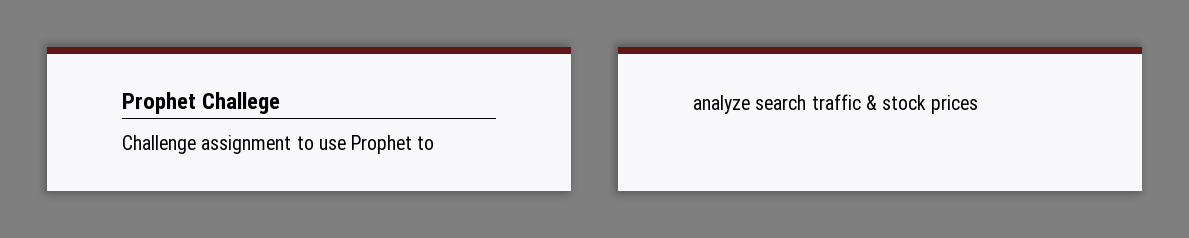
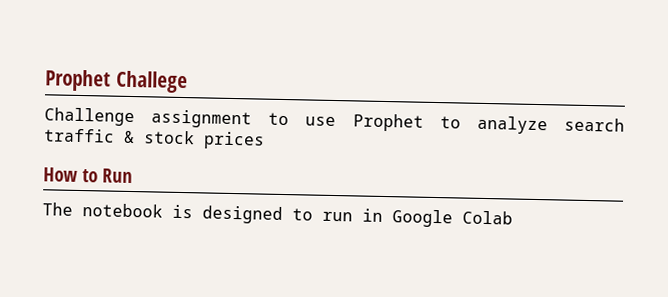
+ How to Run
+ The notebook is designed to run in Google Colab

